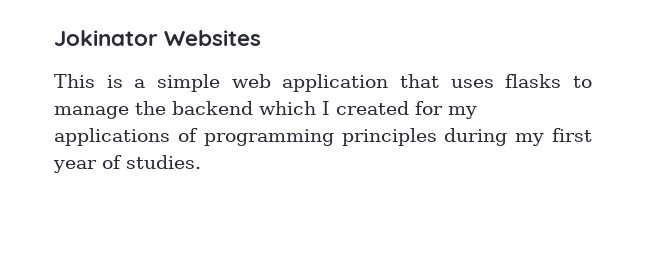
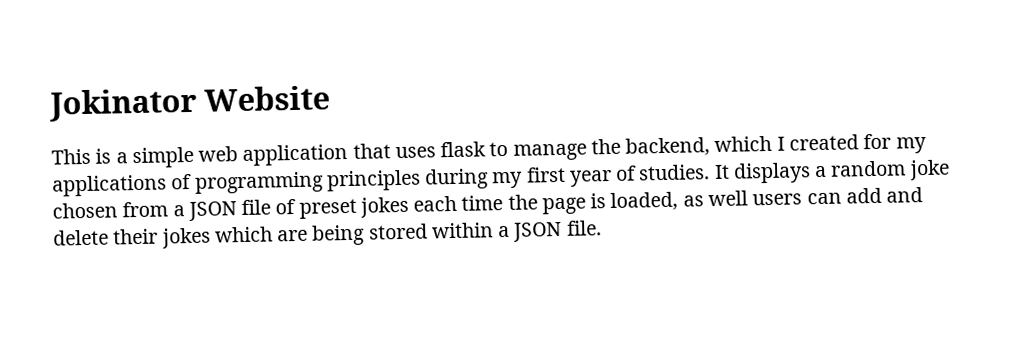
- Jokinator Websites
+ Jokinator Website
- This is a simple web application that uses flasks to manage the backend which I created for my applications of programming principles during my first year of studies.
+ This is a simple web application that uses flask to manage the backend, which I created for my applications of programming principles during my first year of studies.
+ It displays a random joke chosen from a JSON file of preset jokes each time the page is loaded, as well users can add and delete their jokes which are being stored within a JSON file.

